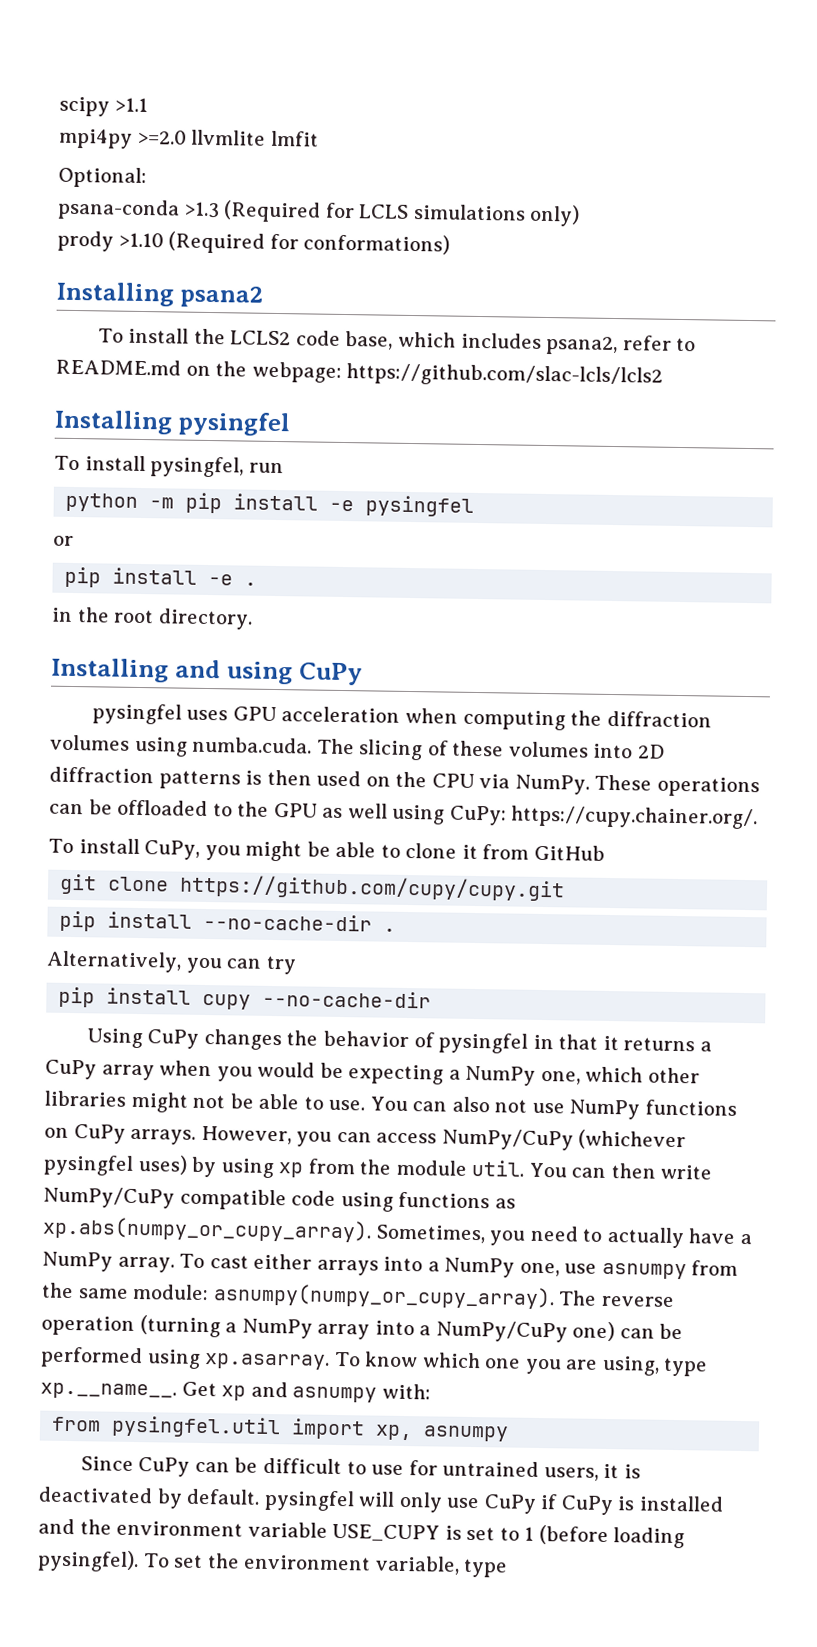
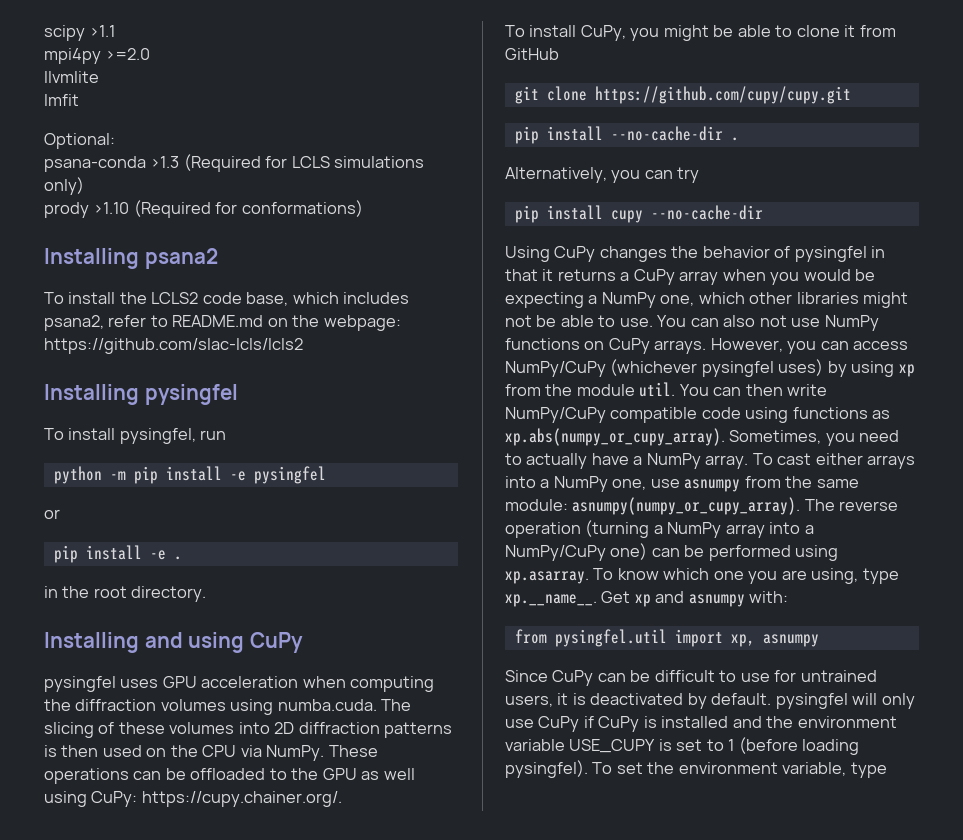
- mpi4py >=2.0 llvmlite lmfit
+ mpi4py >=2.0
+ llvmlite
+ lmfit

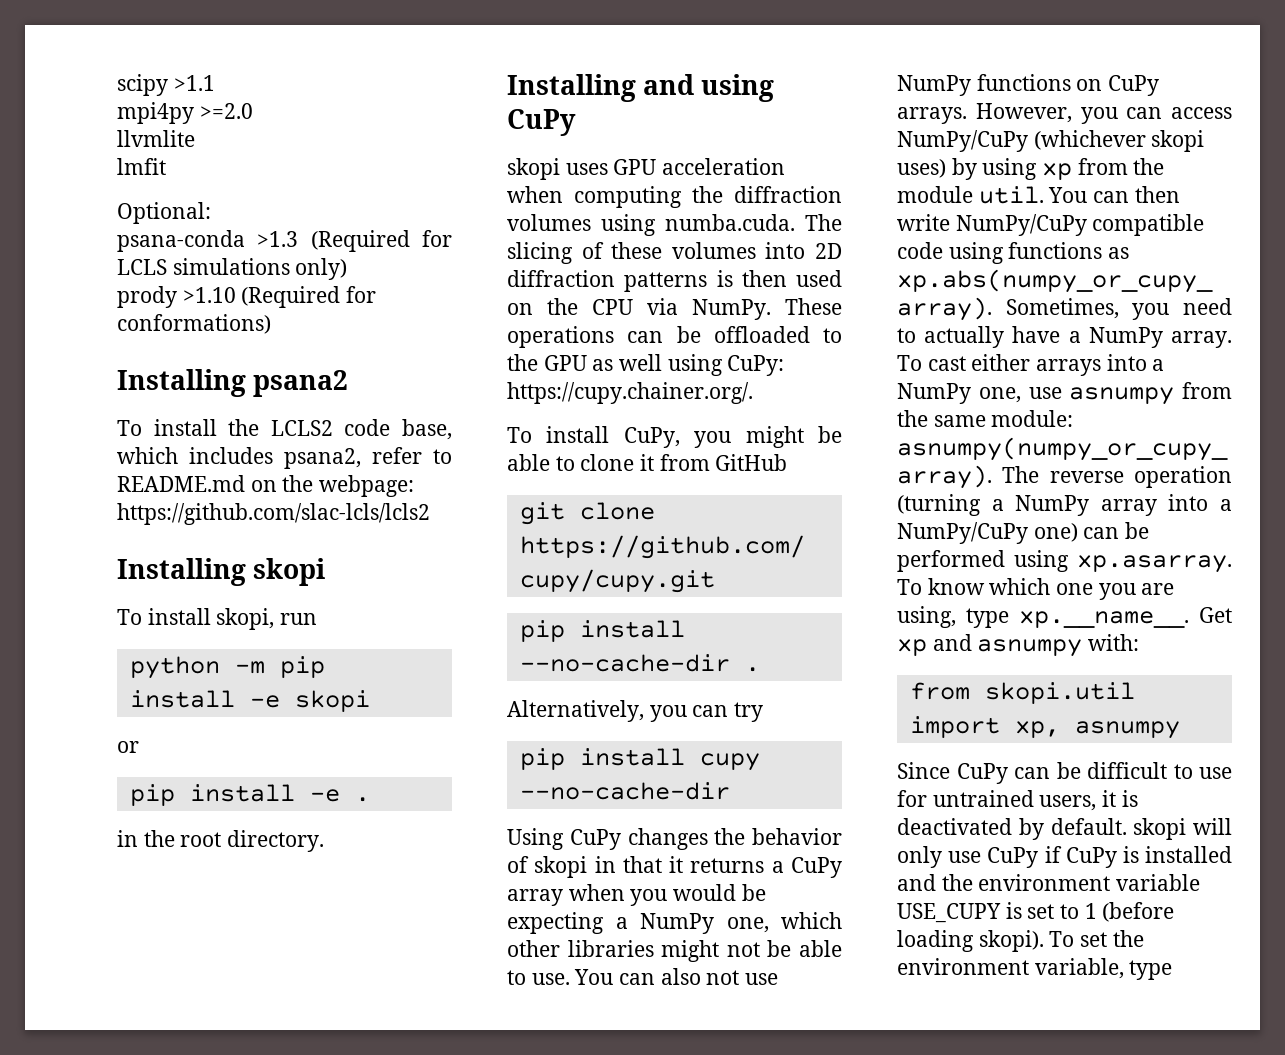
- Installing pysingfel
- To install pysingfel, run
+ Installing skopi
+ To install skopi, run
- python -m pip install -e pysingfel
+ python -m pip install -e skopi
- pysingfel uses GPU acceleration when computing the diffraction volumes using numba.cuda. The slicing of these volumes into 2D diffraction patterns is then used on the CPU via NumPy.
+ skopi uses GPU acceleration when computing the diffraction volumes using numba.cuda. The slicing of these volumes into 2D diffraction patterns is then used on the CPU via NumPy.
- Using CuPy changes the behavior of pysingfel in that it returns a CuPy array when you would be expecting a NumPy one, which other libraries might not be able to use.
+ Using CuPy changes the behavior of skopi in that it returns a CuPy array when you would be expecting a NumPy one, which other libraries might not be able to use.
- However, you can access NumPy/CuPy (whichever pysingfel uses) by using xp from the module util.
+ However, you can access NumPy/CuPy (whichever skopi uses) by using xp from the module util.
- from pysingfel.util import xp, asnumpy
+ from skopi.util import xp, asnumpy
- Since CuPy can be difficult to use for untrained users, it is deactivated by default. pysingfel will only use CuPy if CuPy is installed and the environment variable USE_CUPY is set to 1 (before loading pysingfel).
+ Since CuPy can be difficult to use for untrained users, it is deactivated by default. skopi will only use CuPy if CuPy is installed and the environment variable USE_CUPY is set to 1 (before loading skopi).

